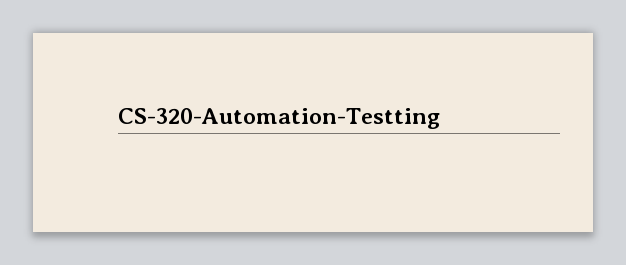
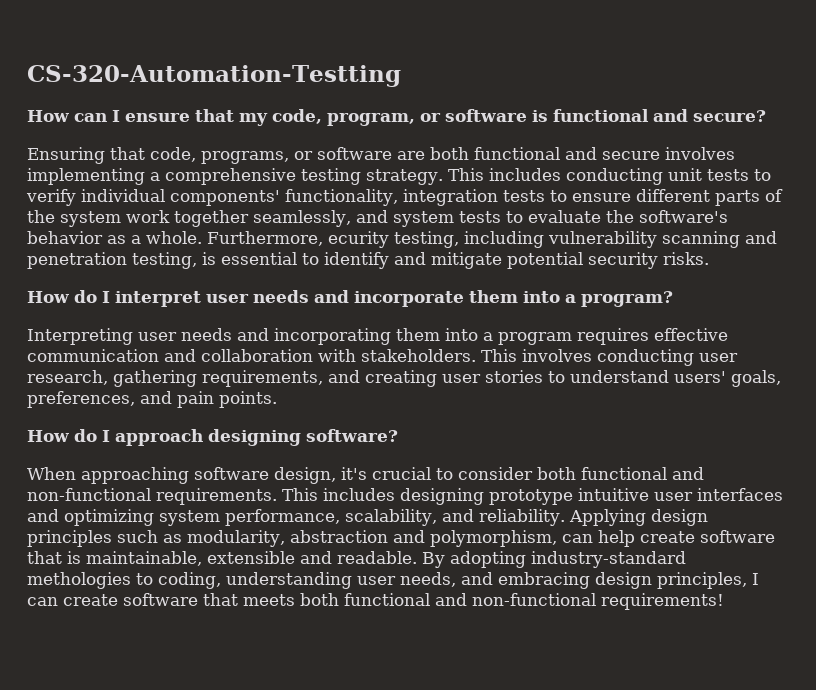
+ How can I ensure that my code, program, or software is functional and secure?
+ Ensuring that code, programs, or software are both functional and secure involves implementing a comprehensive testing strategy. This includes conducting unit tests to verify individual components' functionality, integration tests to ensure different parts of the system work together seamlessly, and system tests to evaluate the software's behavior as a whole. Furthermore, ecurity testing, including vulnerability scanning and penetration testing, is essential to identify and mitigate potential security risks.
+ How do I interpret user needs and incorporate them into a program?
+ Interpreting user needs and incorporating them into a program requires effective communication and collaboration with stakeholders. This involves conducting user research, gathering requirements, and creating user stories to understand users' goals, preferences, and pain points.
+ How do I approach designing software?
+ When approaching software design, it's crucial to consider both functional and non-functional requirements. This includes designing prototype intuitive user interfaces and optimizing system performance, scalability, and reliability. Applying design principles such as modularity, abstraction and polymorphism, can help create software that is maintainable, extensible and readable. By adopting industry-standard methologies to coding, understanding user needs, and embracing design principles, I can create software that meets both functional and non-functional requirements!

